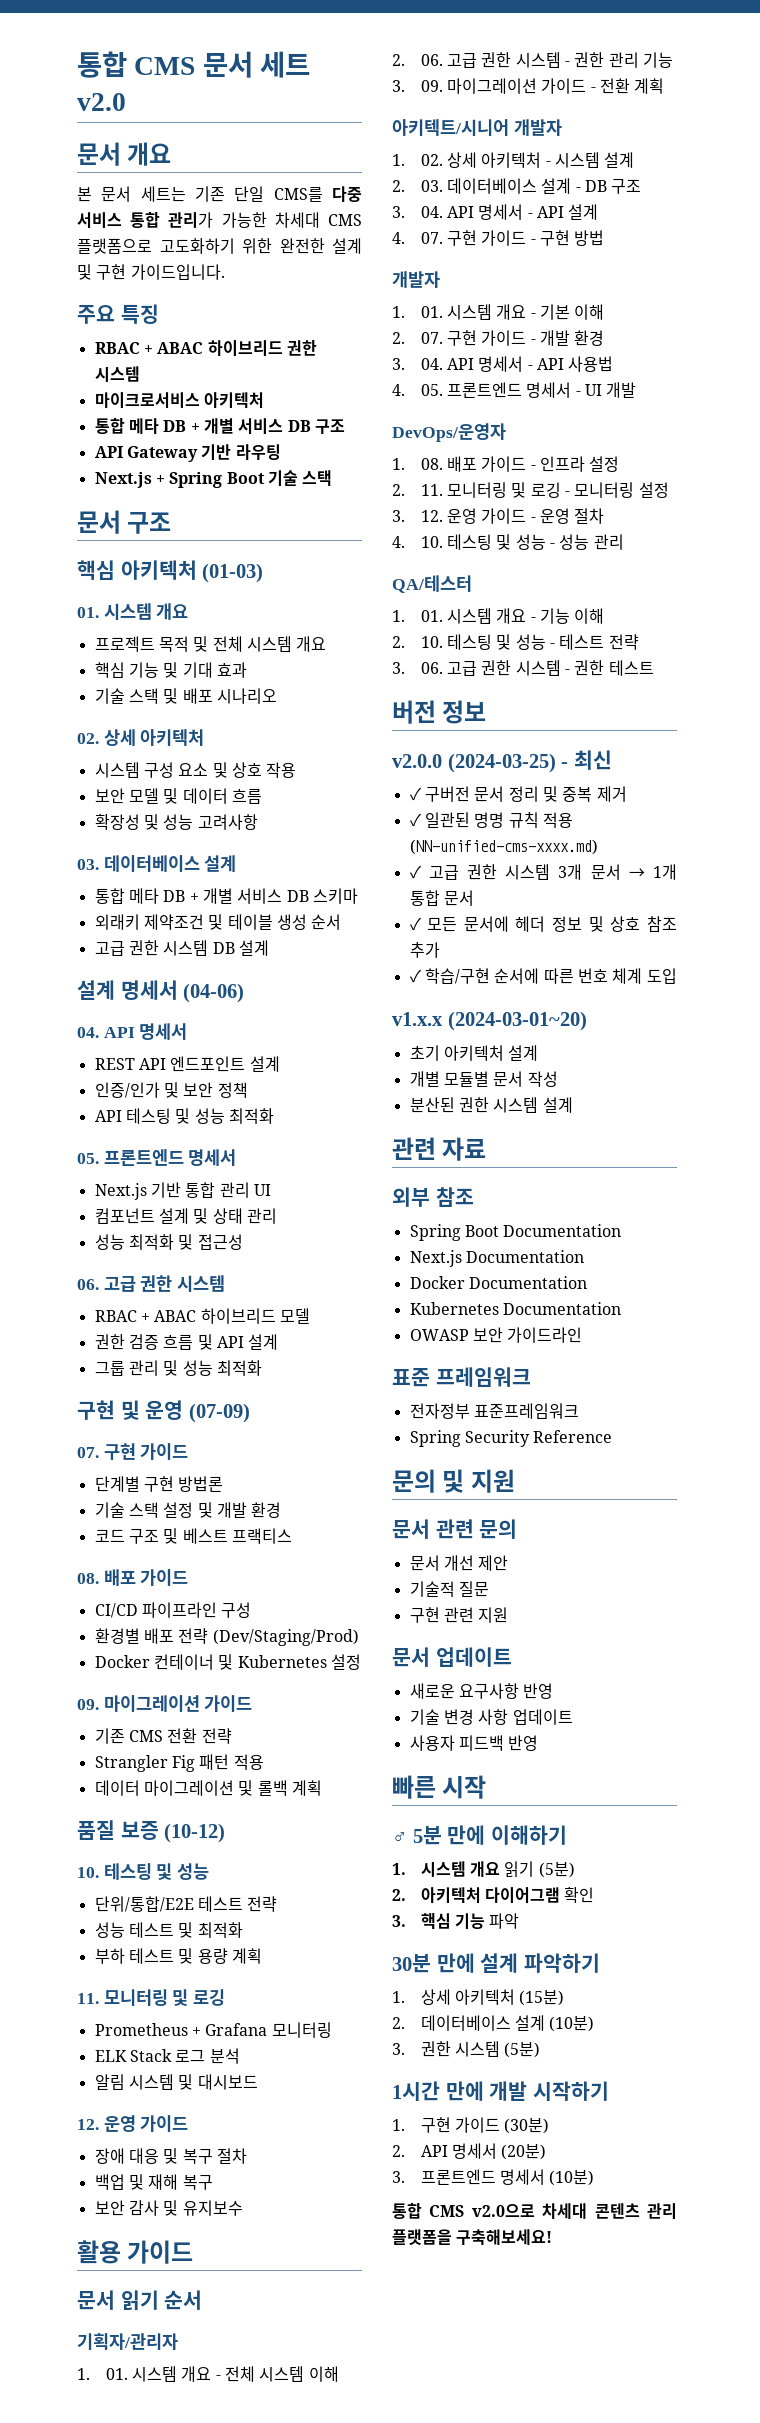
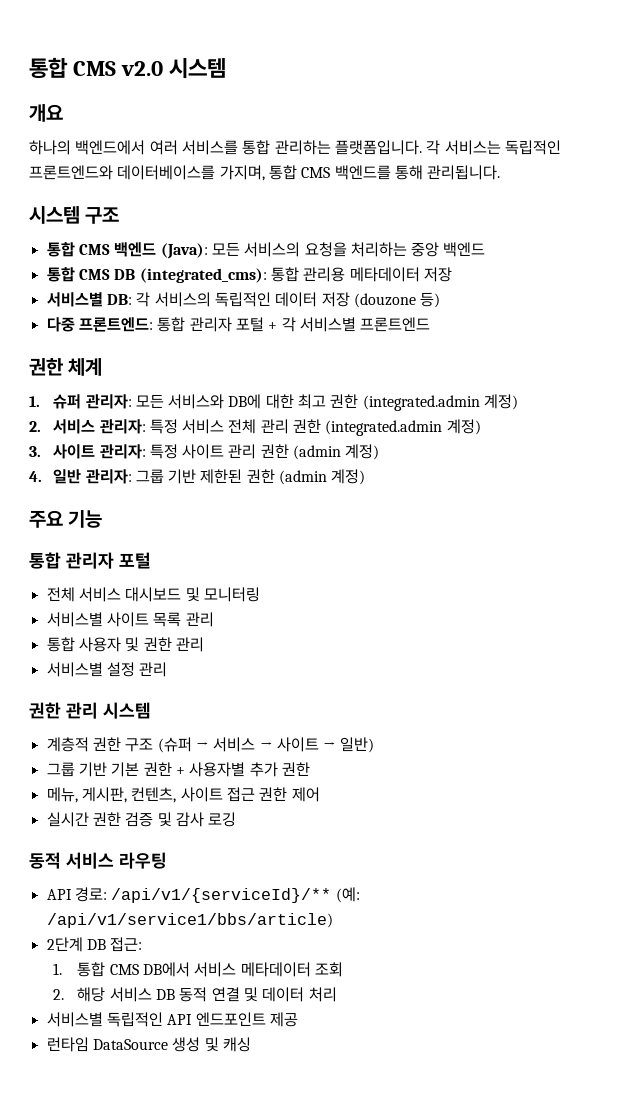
- 통합 CMS 문서 세트 v2.0
- 문서 개요
- 본 문서 세트는 기존 단일 CMS를 다중 서비스 통합 관리가 가능한 차세대 CMS 플랫폼으로 고도화하기 위한 완전한 설계 및 구현 가이드입니다.
- 주요 특징
- RBAC + ABAC 하이브리드 권한 시스템
- 마이크로서비스 아키텍처
- 통합 메타 DB + 개별 서비스 DB 구조
- API Gateway 기반 라우팅
- Next.js + Spring Boot 기술 스택
- 문서 구조
- 핵심 아키텍처 (01-03)
- 01. 시스템 개요
- 프로젝트 목적 및 전체 시스템 개요
- 핵심 기능 및 기대 효과
- 기술 스택 및 배포 시나리오
- 02. 상세 아키텍처
- 시스템 구성 요소 및 상호 작용
- 보안 모델 및 데이터 흐름
- 확장성 및 성능 고려사항
- 03. 데이터베이스 설계
- 통합 메타 DB + 개별 서비스 DB 스키마
- 외래키 제약조건 및 테이블 생성 순서
- 고급 권한 시스템 DB 설계
- 설계 명세서 (04-06)
- 04. API 명세서
- REST API 엔드포인트 설계
- 인증/인가 및 보안 정책
- API 테스팅 및 성능 최적화
- 05. 프론트엔드 명세서
- Next.js 기반 통합 관리 UI
- 컴포넌트 설계 및 상태 관리
- 성능 최적화 및 접근성
- 06. 고급 권한 시스템
- RBAC + ABAC 하이브리드 모델
- 권한 검증 흐름 및 API 설계
- 그룹 관리 및 성능 최적화
- 구현 및 운영 (07-09)
- 07. 구현 가이드
- 단계별 구현 방법론
- 기술 스택 설정 및 개발 환경
- 코드 구조 및 베스트 프랙티스
- 08. 배포 가이드
- CI/CD 파이프라인 구성
- 환경별 배포 전략 (Dev/Staging/Prod)
- Docker 컨테이너 및 Kubernetes 설정
- 09. 마이그레이션 가이드
- 기존 CMS 전환 전략
- Strangler Fig 패턴 적용
- 데이터 마이그레이션 및 롤백 계획
- 품질 보증 (10-12)
- 10. 테스팅 및 성능
- 단위/통합/E2E 테스트 전략
- 성능 테스트 및 최적화
- 부하 테스트 및 용량 계획
- 11. 모니터링 및 로깅
- Prometheus + Grafana 모니터링
- ELK Stack 로그 분석
- 알림 시스템 및 대시보드
- 12. 운영 가이드
- 장애 대응 및 복구 절차
- 백업 및 재해 복구
- 보안 감사 및 유지보수
- 활용 가이드
- 문서 읽기 순서
- 기획자/관리자
- 1. 01. 시스템 개요 - 전체 시스템 이해
- 2. 06. 고급 권한 시스템 - 권한 관리 기능
- 3. 09. 마이그레이션 가이드 - 전환 계획
- 아키텍트/시니어 개발자
- 1. 02. 상세 아키텍처 - 시스템 설계
- 2. 03. 데이터베이스 설계 - DB 구조
- 3. 04. API 명세서 - API 설계
- 4. 07. 구현 가이드 - 구현 방법
- 개발자
- 1. 01. 시스템 개요 - 기본 이해
- 2. 07. 구현 가이드 - 개발 환경
- 3. 04. API 명세서 - API 사용법
- 4. 05. 프론트엔드 명세서 - UI 개발
- DevOps/운영자
- 1. 08. 배포 가이드 - 인프라 설정
- 2. 11. 모니터링 및 로깅 - 모니터링 설정
- 3. 12. 운영 가이드 - 운영 절차
- 4. 10. 테스팅 및 성능 - 성능 관리
- QA/테스터
- 1. 01. 시스템 개요 - 기능 이해
- 2. 10. 테스팅 및 성능 - 테스트 전략
- 3. 06. 고급 권한 시스템 - 권한 테스트
- 버전 정보
- v2.0.0 (2024-03-25) - 최신
- ✓ 구버전 문서 정리 및 중복 제거
- ✓ 일관된 명명 규칙 적용 (NN-unified-cms-xxxx.md)
- ✓ 고급 권한 시스템 3개 문서 → 1개 통합 문서
- ✓ 모든 문서에 헤더 정보 및 상호 참조 추가
- ✓ 학습/구현 순서에 따른 번호 체계 도입
- v1.x.x (2024-03-01~20)
- 초기 아키텍처 설계
- 개별 모듈별 문서 작성
- 분산된 권한 시스템 설계
- 관련 자료
- 외부 참조
- Spring Boot Documentation
- Next.js Documentation
- Docker Documentation
- Kubernetes Documentation
- OWASP 보안 가이드라인
- 표준 프레임워크
- 전자정부 표준프레임워크
- Spring Security Reference
- 문의 및 지원
- 문서 관련 문의
- 문서 개선 제안
- 기술적 질문
- 구현 관련 지원
- 문서 업데이트
- 새로운 요구사항 반영
- 기술 변경 사항 업데이트
- 사용자 피드백 반영
- 빠른 시작
- ♂ 5분 만에 이해하기
- 1. 시스템 개요 읽기 (5분)
- 2. 아키텍처 다이어그램 확인
- 3. 핵심 기능 파악
- 30분 만에 설계 파악하기
- 1. 상세 아키텍처 (15분)
- 2. 데이터베이스 설계 (10분)
- 3. 권한 시스템 (5분)
- 1시간 만에 개발 시작하기
- 1. 구현 가이드 (30분)
- 2. API 명세서 (20분)
- 3. 프론트엔드 명세서 (10분)
- 통합 CMS v2.0으로 차세대 콘텐츠 관리 플랫폼을 구축해보세요!
+ 통합 CMS v2.0 시스템
+ 개요
+ 하나의 백엔드에서 여러 서비스를 통합 관리하는 플랫폼입니다. 각 서비스는 독립적인 프론트엔드와 데이터베이스를 가지며, 통합 CMS 백엔드를 통해 관리됩니다.
+ 시스템 구조
+ 통합 CMS 백엔드 (Java): 모든 서비스의 요청을 처리하는 중앙 백엔드
+ 통합 CMS DB (integrated_cms): 통합 관리용 메타데이터 저장
+ 서비스별 DB: 각 서비스의 독립적인 데이터 저장 (douzone 등)
+ 다중 프론트엔드: 통합 관리자 포털 + 각 서비스별 프론트엔드
+ 권한 체계
+ 1. 슈퍼 관리자: 모든 서비스와 DB에 대한 최고 권한 (integrated.admin 계정)
+ 2. 서비스 관리자: 특정 서비스 전체 관리 권한 (integrated.admin 계정)
+ 3. 사이트 관리자: 특정 사이트 관리 권한 (admin 계정)
+ 4. 일반 관리자: 그룹 기반 제한된 권한 (admin 계정)
+ 주요 기능
+ 통합 관리자 포털
+ 전체 서비스 대시보드 및 모니터링
+ 서비스별 사이트 목록 관리
+ 통합 사용자 및 권한 관리
+ 서비스별 설정 관리
+ 권한 관리 시스템
+ 계층적 권한 구조 (슈퍼 → 서비스 → 사이트 → 일반)
+ 그룹 기반 기본 권한 + 사용자별 추가 권한
+ 메뉴, 게시판, 컨텐츠, 사이트 접근 권한 제어
+ 실시간 권한 검증 및 감사 로깅
+ 동적 서비스 라우팅
+ API 경로: /api/v1/{serviceId}/** (예: /api/v1/service1/bbs/article)
+ 2단계 DB 접근:
+ 1. 통합 CMS DB에서 서비스 메타데이터 조회
+ 2. 해당 서비스 DB 동적 연결 및 데이터 처리
+ 서비스별 독립적인 API 엔드포인트 제공
+ 런타임 DataSource 생성 및 캐싱

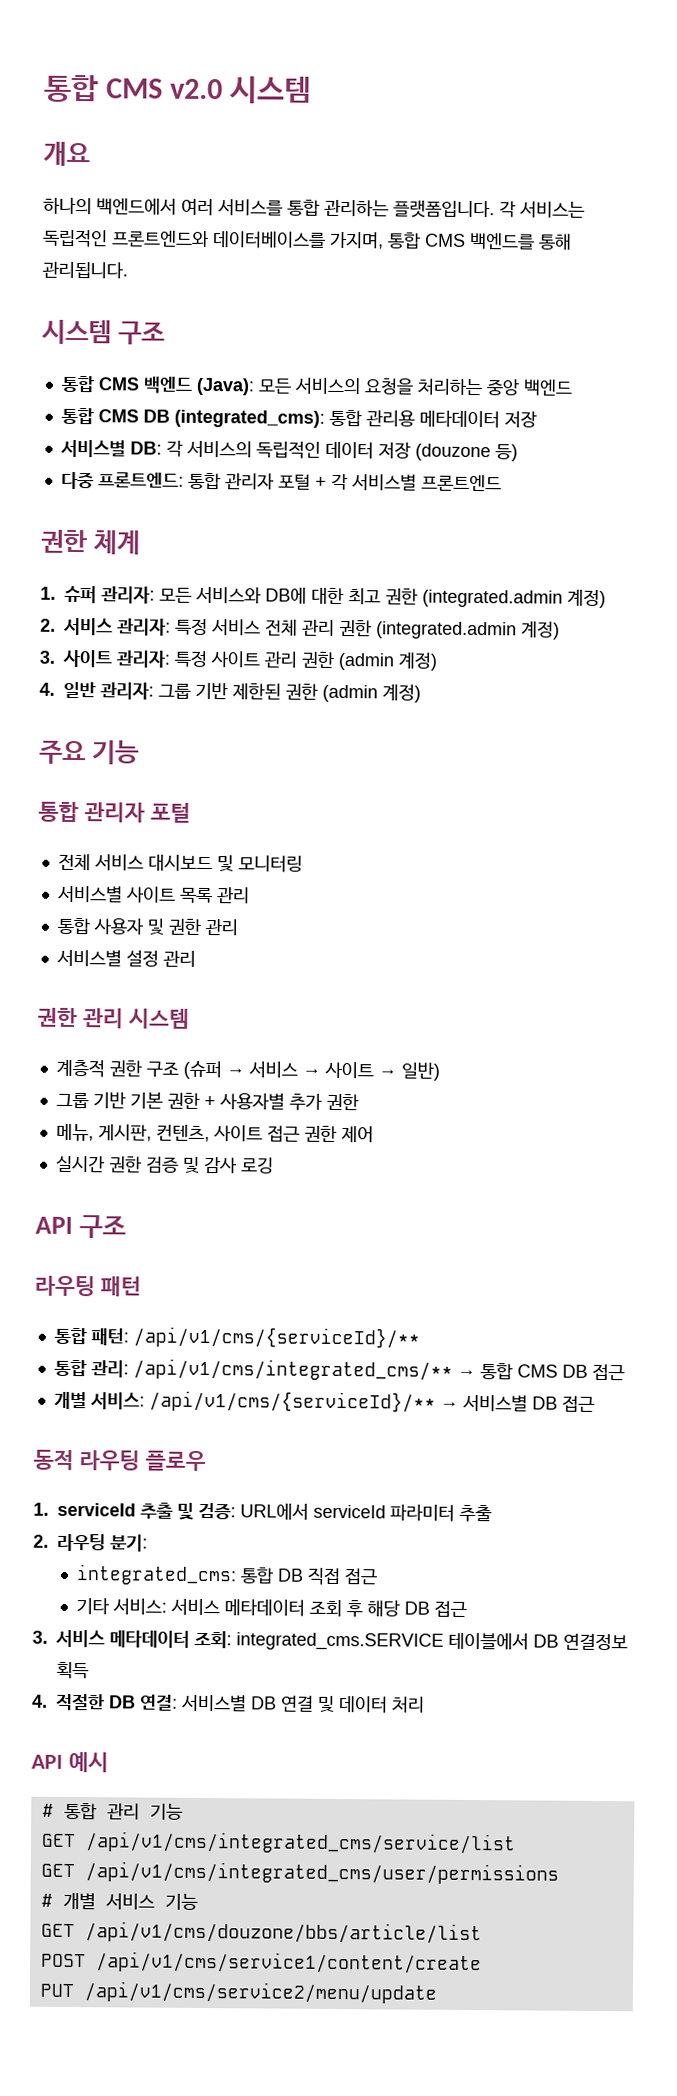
- 동적 서비스 라우팅
- API 경로: /api/v1/{serviceId}/** (예: /api/v1/service1/bbs/article)
- 2단계 DB 접근:
- 1. 통합 CMS DB에서 서비스 메타데이터 조회
- 2. 해당 서비스 DB 동적 연결 및 데이터 처리
- 서비스별 독립적인 API 엔드포인트 제공
- 런타임 DataSource 생성 및 캐싱
+ API 구조
+ 라우팅 패턴
+ 통합 패턴: /api/v1/cms/{serviceId}/**
+ 통합 관리: /api/v1/cms/integrated_cms/** → 통합 CMS DB 접근
+ 개별 서비스: /api/v1/cms/{serviceId}/** → 서비스별 DB 접근
+ 동적 라우팅 플로우
+ 1. serviceId 추출 및 검증: URL에서 serviceId 파라미터 추출
+ 2. 라우팅 분기:
+ integrated_cms: 통합 DB 직접 접근
+ 기타 서비스: 서비스 메타데이터 조회 후 해당 DB 접근
+ 3. 서비스 메타데이터 조회: integrated_cms.SERVICE 테이블에서 DB 연결정보 획득
+ 4. 적절한 DB 연결: 서비스별 DB 연결 및 데이터 처리
+ API 예시
+ # 통합 관리 기능
+ GET /api/v1/cms/integrated_cms/service/list
+ GET /api/v1/cms/integrated_cms/user/permissions
+ # 개별 서비스 기능
+ GET /api/v1/cms/douzone/bbs/article/list
+ POST /api/v1/cms/service1/content/create
+ PUT /api/v1/cms/service2/menu/update

